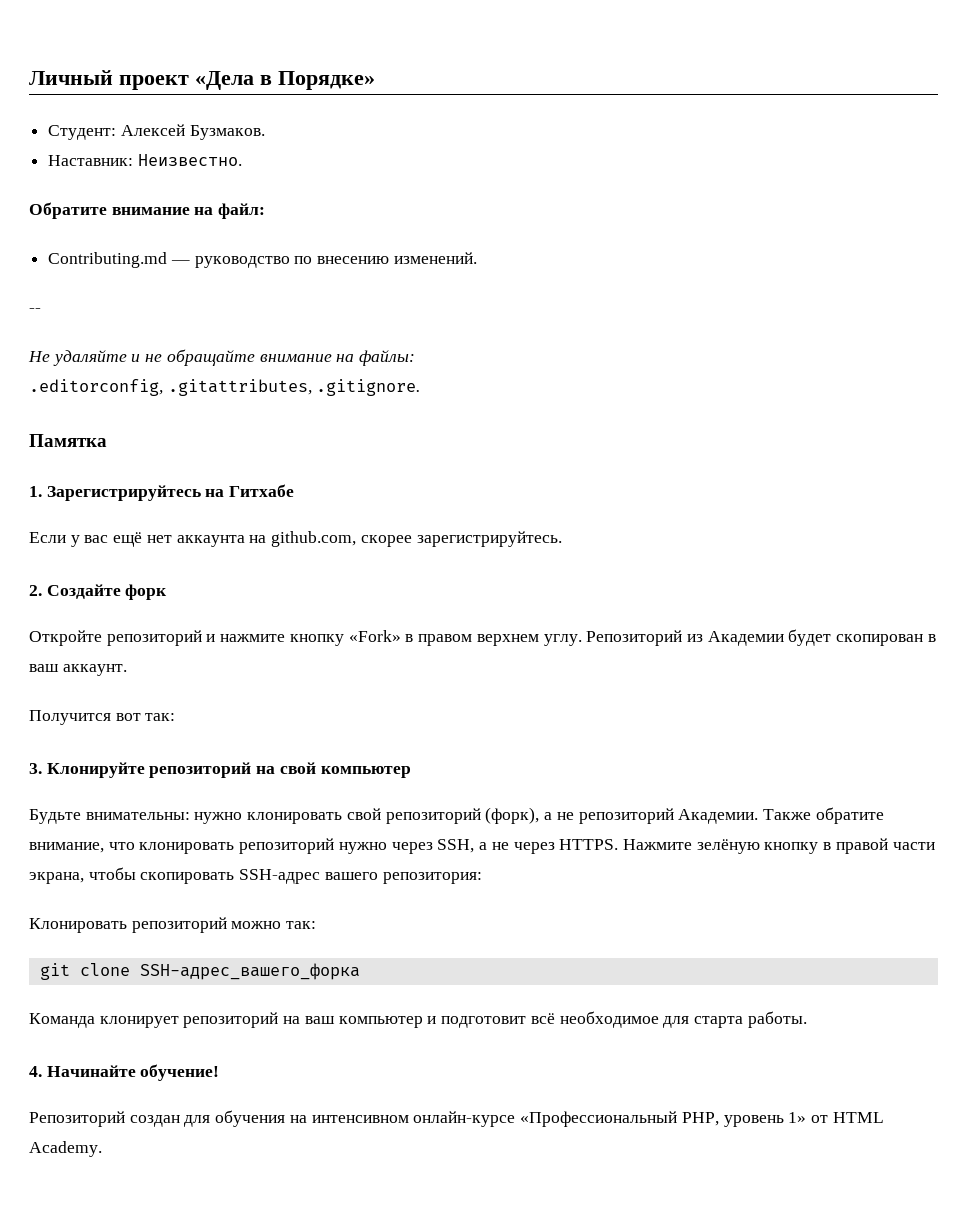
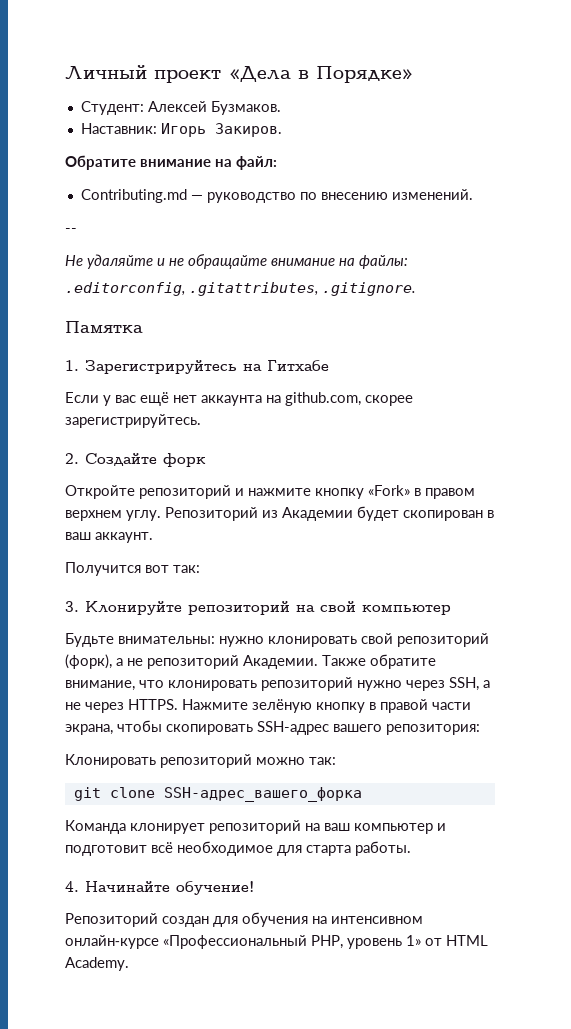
- Наставник: Неизвестно.
+ Наставник: Игорь Закиров.

